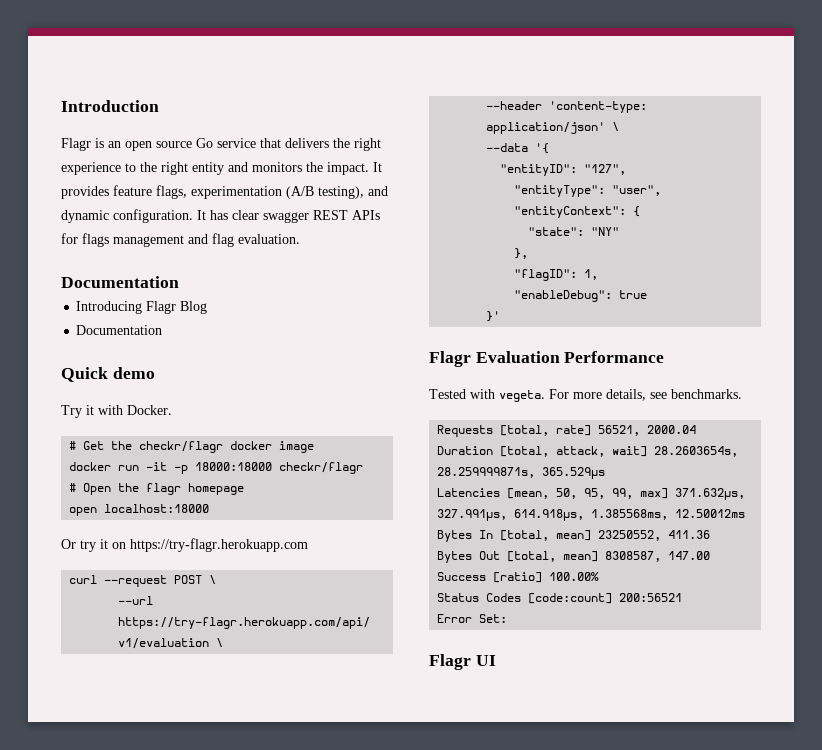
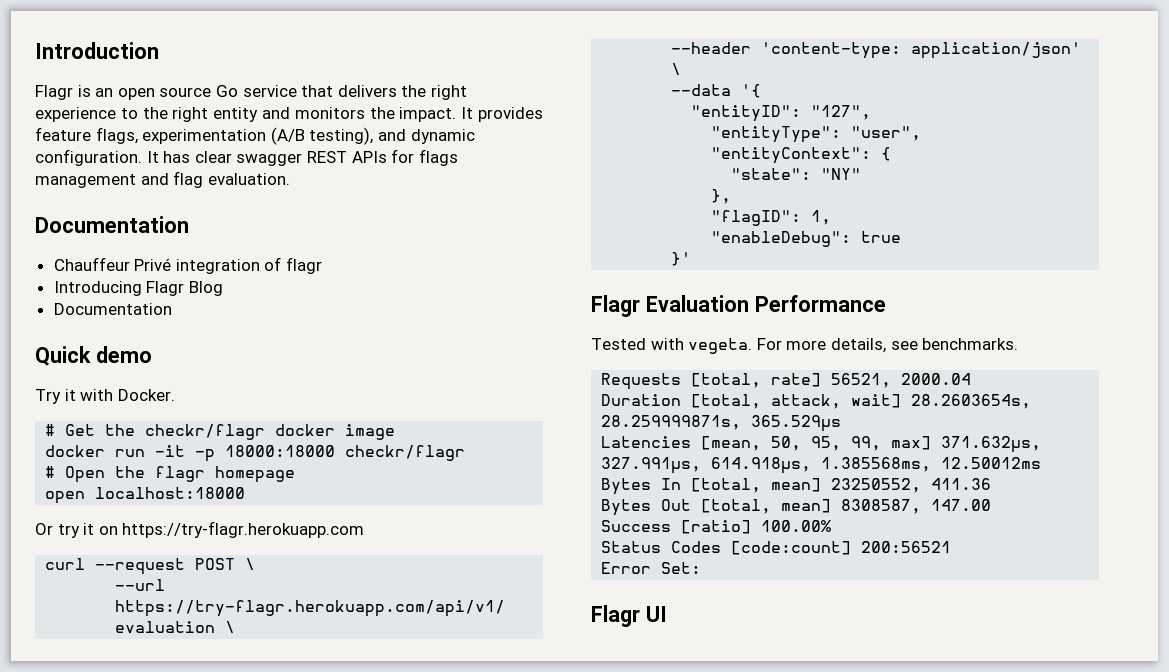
+ Chauffeur Privé integration of flagr

